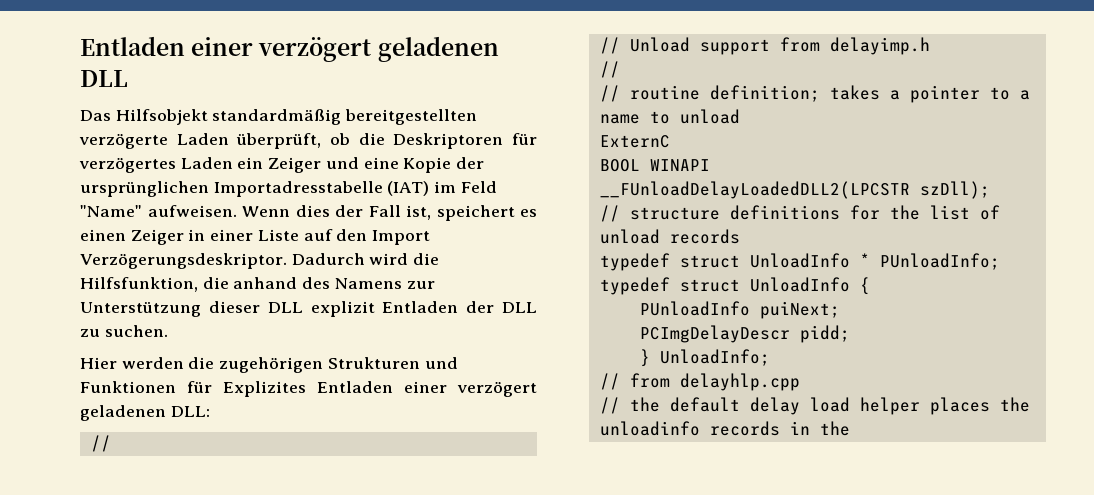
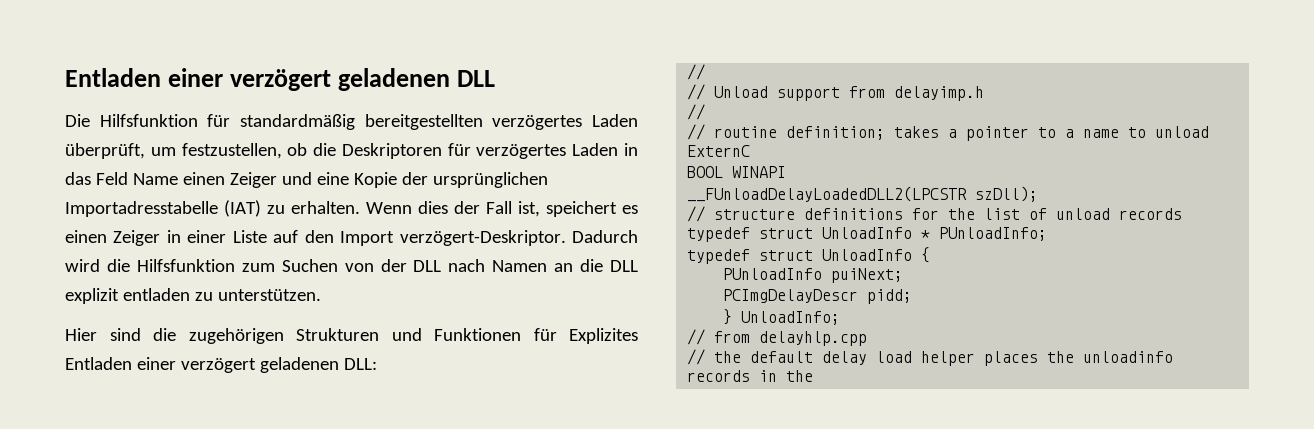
- Das Hilfsobjekt standardmäßig bereitgestellten verzögerte Laden überprüft, ob die Deskriptoren für verzögertes Laden ein Zeiger und eine Kopie der ursprünglichen Importadresstabelle (IAT) im Feld "Name" aufweisen.
+ Die Hilfsfunktion für standardmäßig bereitgestellten verzögertes Laden überprüft, um festzustellen, ob die Deskriptoren für verzögertes Laden in das Feld Name einen Zeiger und eine Kopie der ursprünglichen Importadresstabelle (IAT) zu erhalten.
- Wenn dies der Fall ist, speichert es einen Zeiger in einer Liste auf den Import Verzögerungsdeskriptor.
+ Wenn dies der Fall ist, speichert es einen Zeiger in einer Liste auf den Import verzögert-Deskriptor.
- Dadurch wird die Hilfsfunktion, die anhand des Namens zur Unterstützung dieser DLL explizit Entladen der DLL zu suchen.
+ Dadurch wird die Hilfsfunktion zum Suchen von der DLL nach Namen an die DLL explizit entladen zu unterstützen.
- Hier werden die zugehörigen Strukturen und Funktionen für Explizites Entladen einer verzögert geladenen DLL:
+ Hier sind die zugehörigen Strukturen und Funktionen für Explizites Entladen einer verzögert geladenen DLL:

